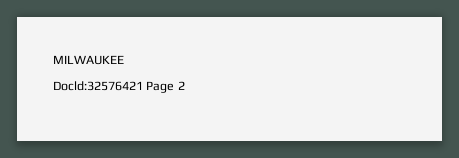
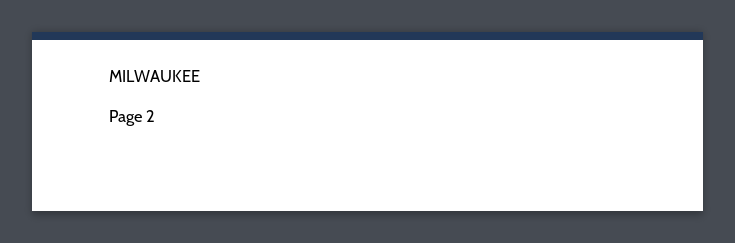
- Docld:32576421 Page 2
+ Page 2

